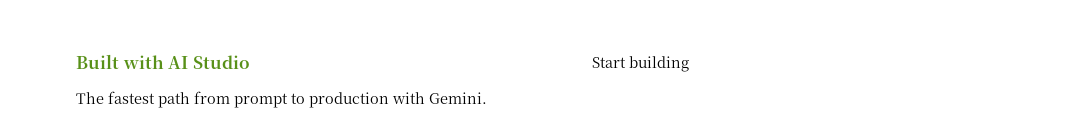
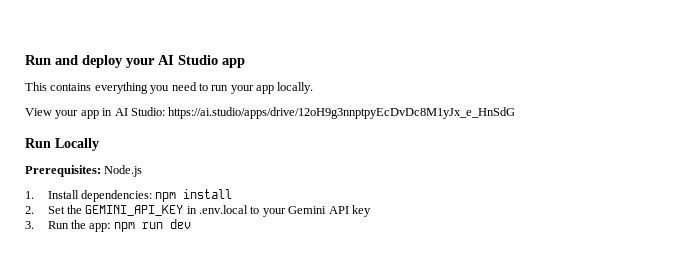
- Built with AI Studio
- The fastest path from prompt to production with Gemini.
- Start building
+ Run and deploy your AI Studio app
+ This contains everything you need to run your app locally.
+ View your app in AI Studio: https://ai.studio/apps/drive/12oH9g3nnptpyEcDvDc8M1yJx_e_HnSdG
+ Run Locally
+ Prerequisites: Node.js
+ 1. Install dependencies: npm install
+ 2. Set the GEMINI_API_KEY in .env.local to your Gemini API key
+ 3. Run the app: npm run dev

